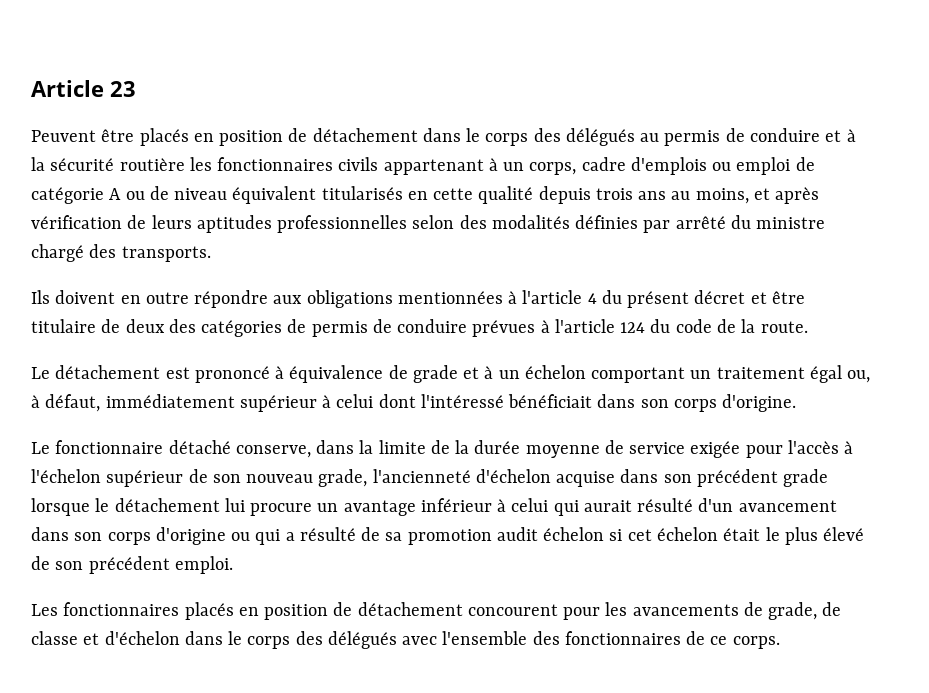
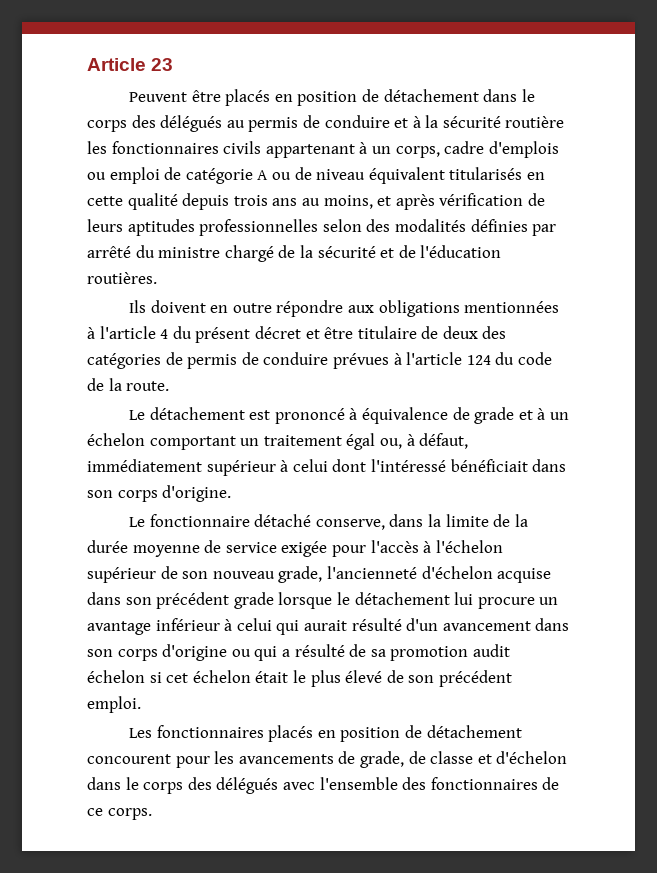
- Peuvent être placés en position de détachement dans le corps des délégués au permis de conduire et à la sécurité routière les fonctionnaires civils appartenant à un corps, cadre d'emplois ou emploi de catégorie A ou de niveau équivalent titularisés en cette qualité depuis trois ans au moins, et après vérification de leurs aptitudes professionnelles selon des modalités définies par arrêté du ministre chargé des transports.
+ Peuvent être placés en position de détachement dans le corps des délégués au permis de conduire et à la sécurité routière les fonctionnaires civils appartenant à un corps, cadre d'emplois ou emploi de catégorie A ou de niveau équivalent titularisés en cette qualité depuis trois ans au moins, et après vérification de leurs aptitudes professionnelles selon des modalités définies par arrêté du ministre chargé de la sécurité et de l'éducation routières.

